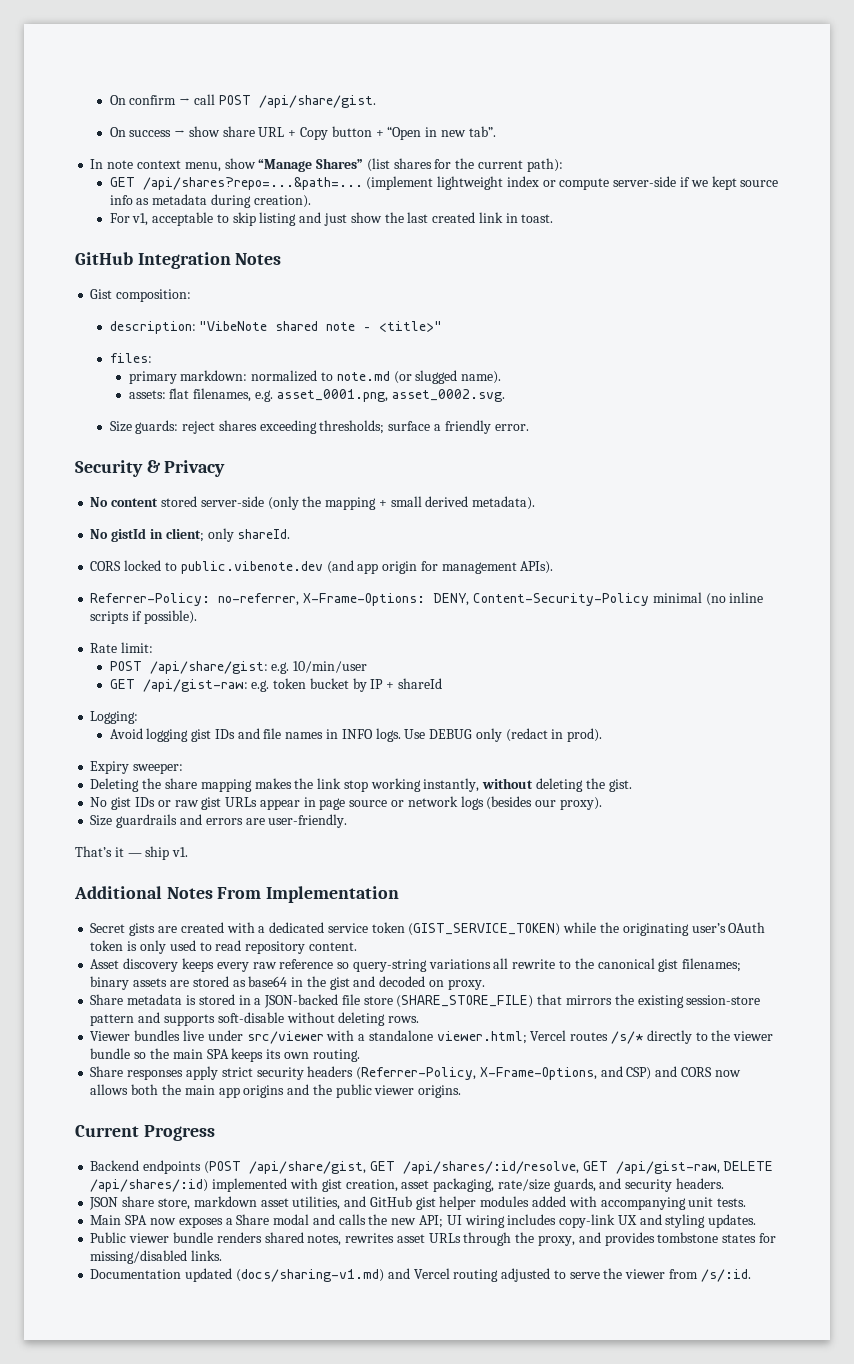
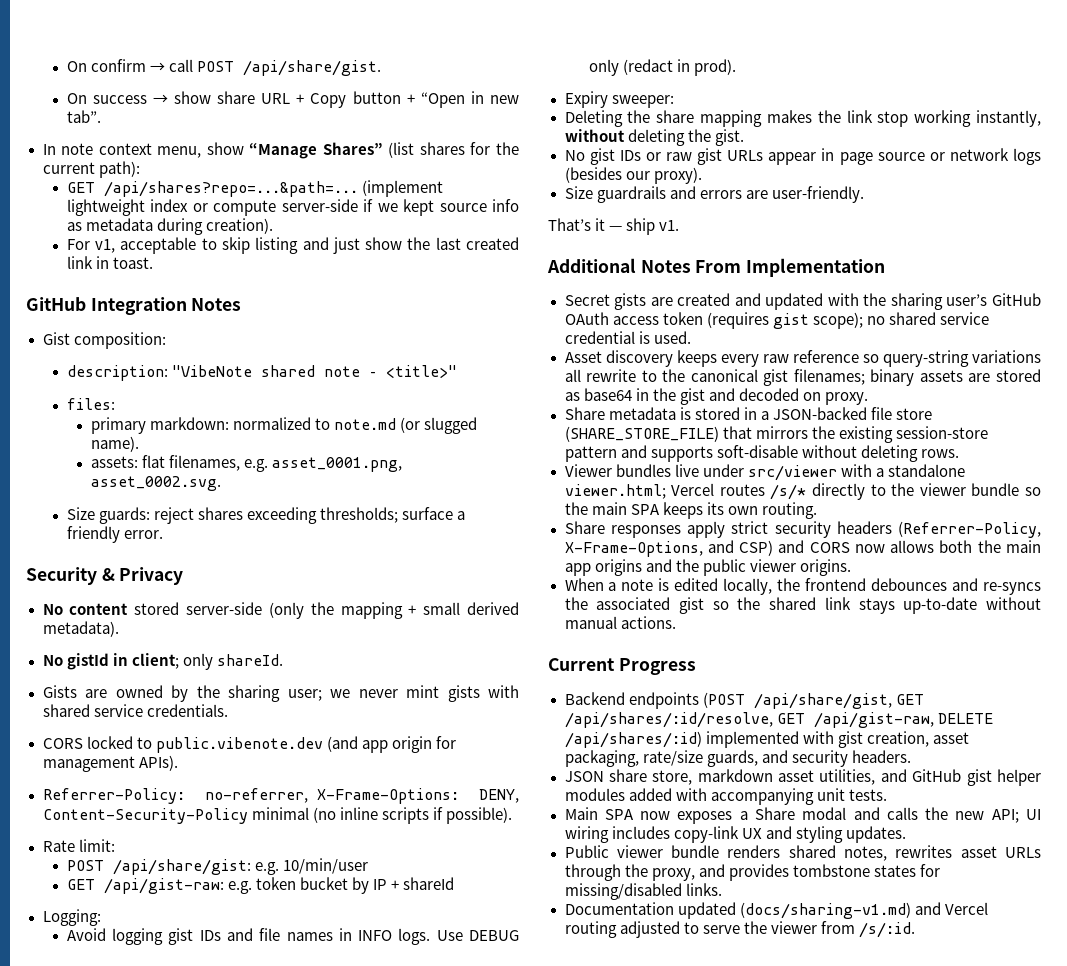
+ Gists are owned by the sharing user; we never mint gists with shared service credentials.
- Secret gists are created with a dedicated service token (GIST_SERVICE_TOKEN) while the originating user’s OAuth token is only used to read repository content.
+ Secret gists are created and updated with the sharing user’s GitHub OAuth access token (requires gist scope); no shared service credential is used.
+ When a note is edited locally, the frontend debounces and re-syncs the associated gist so the shared link stays up-to-date without manual actions.

